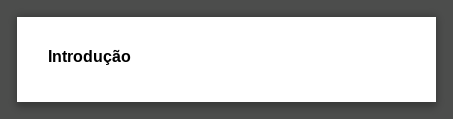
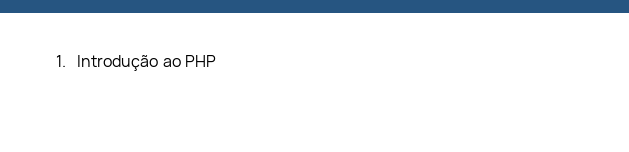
- Introdução
+ 1. Introdução ao PHP

